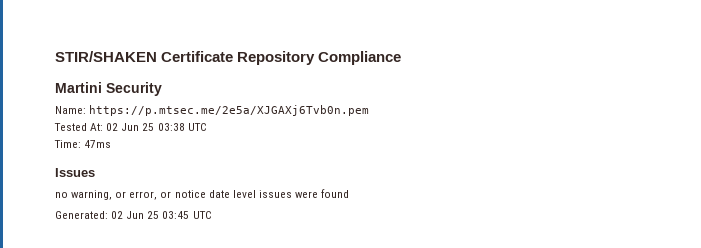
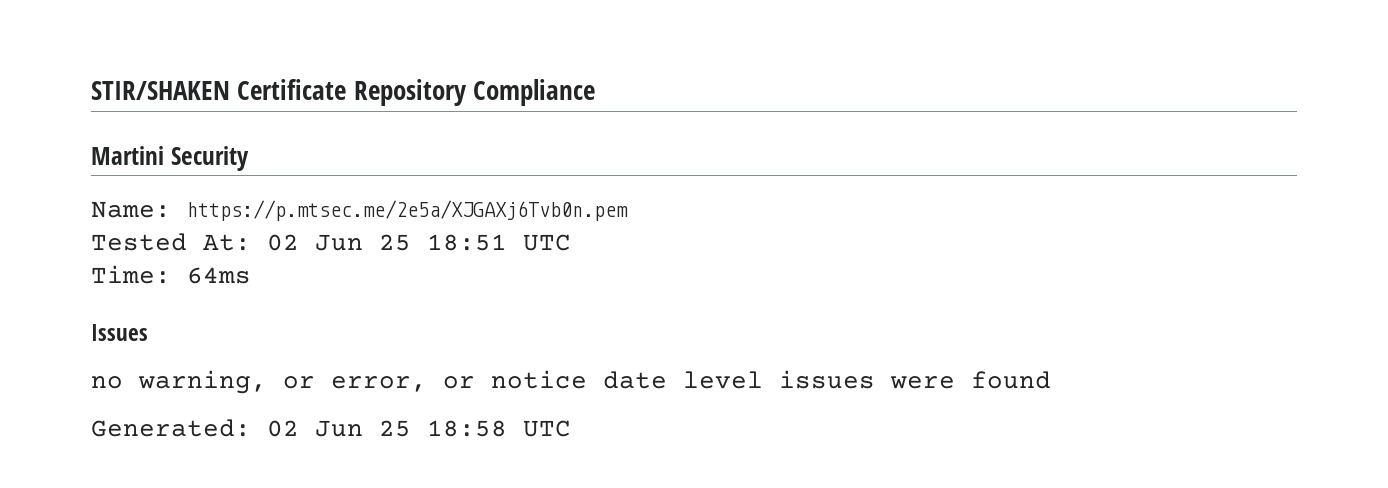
- Tested At: 02 Jun 25 03:38 UTC
+ Tested At: 02 Jun 25 18:51 UTC
- Time: 47ms
+ Time: 64ms
- Generated: 02 Jun 25 03:45 UTC
+ Generated: 02 Jun 25 18:58 UTC

